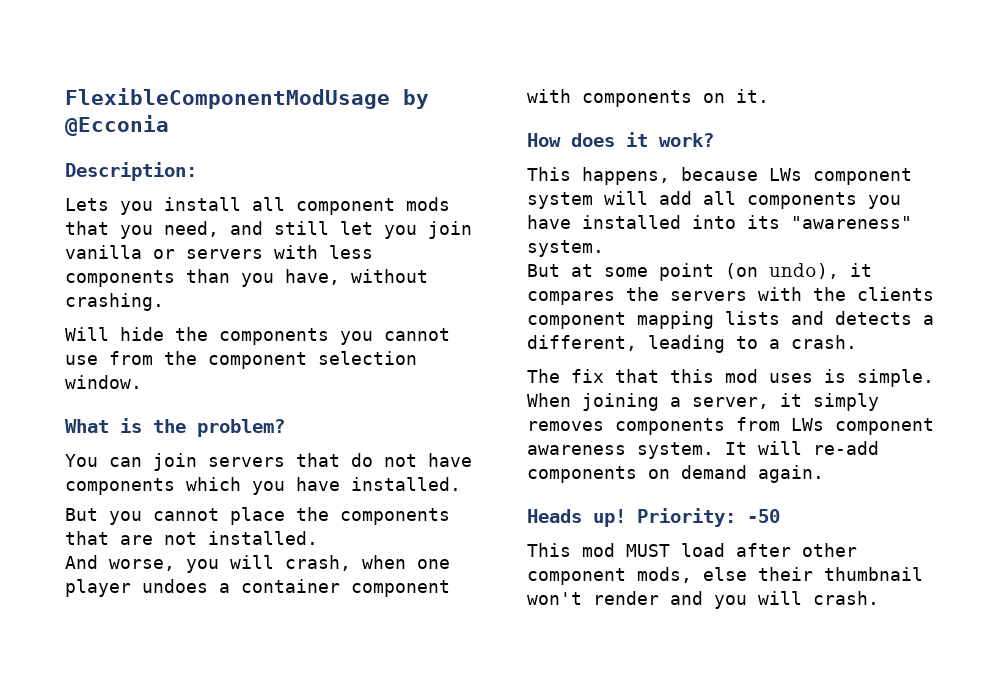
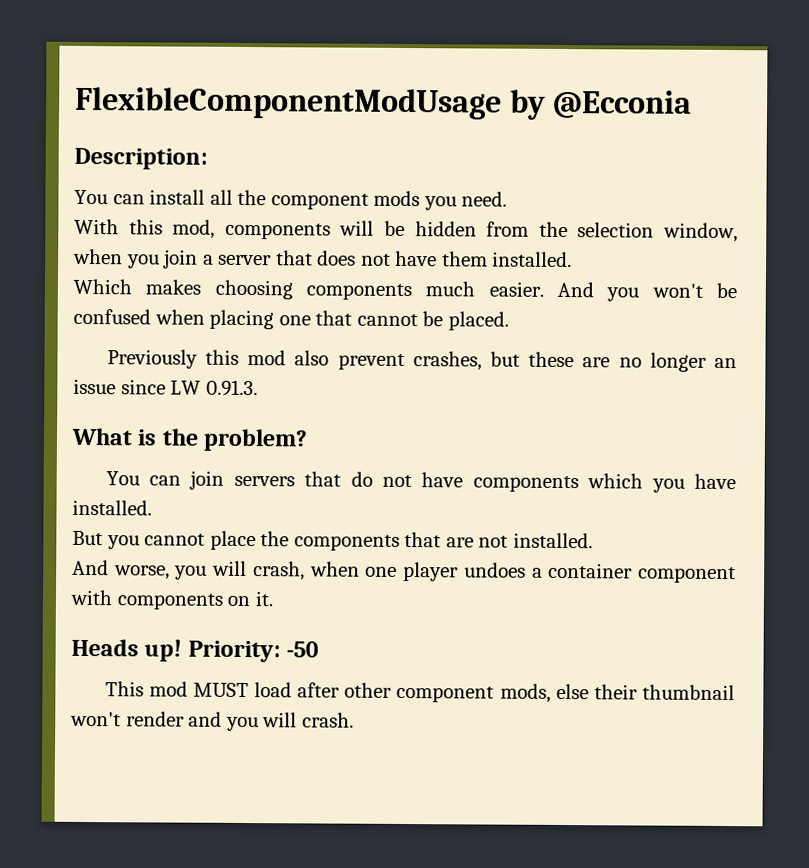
- Lets you install all component mods that you need, and still let you join vanilla or servers with less components than you have, without crashing.
- Will hide the components you cannot use from the component selection window.
+ You can install all the component mods you need.
+ With this mod, components will be hidden from the selection window, when you join a server that does not have them installed.
+ Which makes choosing components much easier. And you won't be confused when placing one that cannot be placed.
+ Previously this mod also prevent crashes, but these are no longer an issue since LW 0.91.3.
- How does it work?
- This happens, because LWs component system will add all components you have installed into its "awareness" system.
- But at some point (on undo), it compares the servers with the clients component mapping lists and detects a different, leading to a crash.
- The fix that this mod uses is simple. When joining a server, it simply removes components from LWs component awareness system. It will re-add components on demand again.

